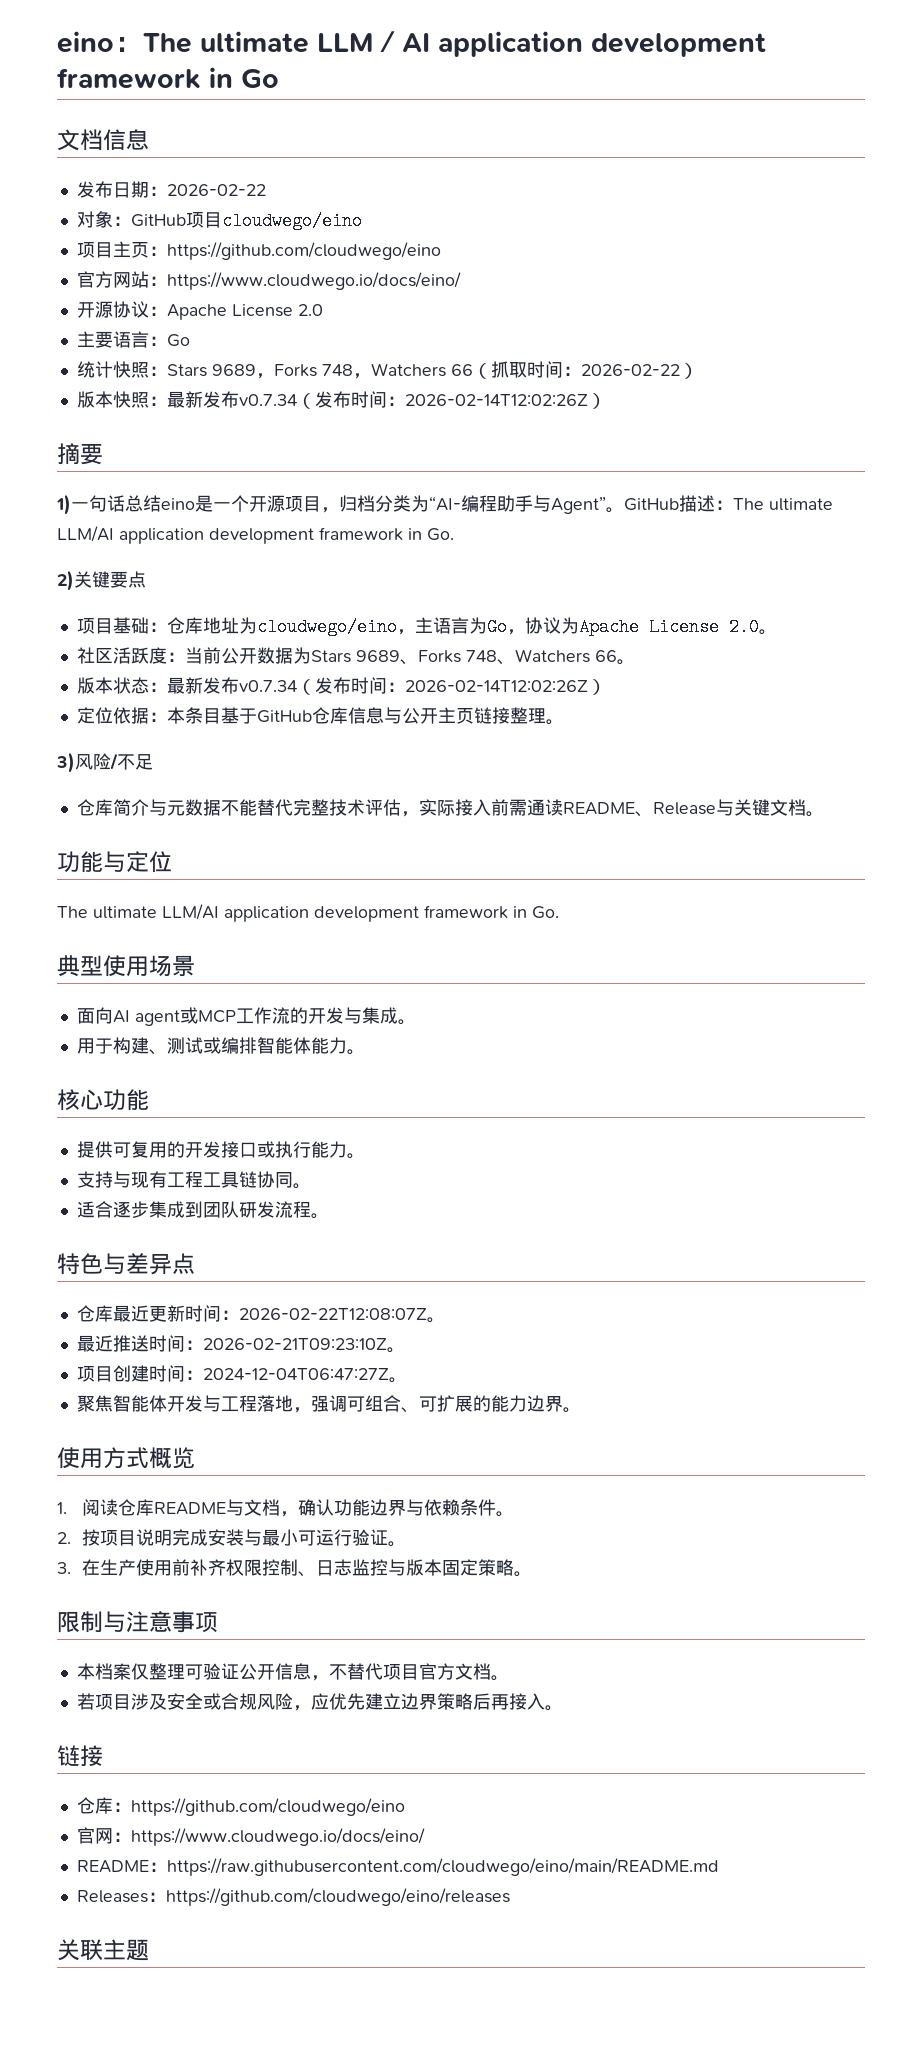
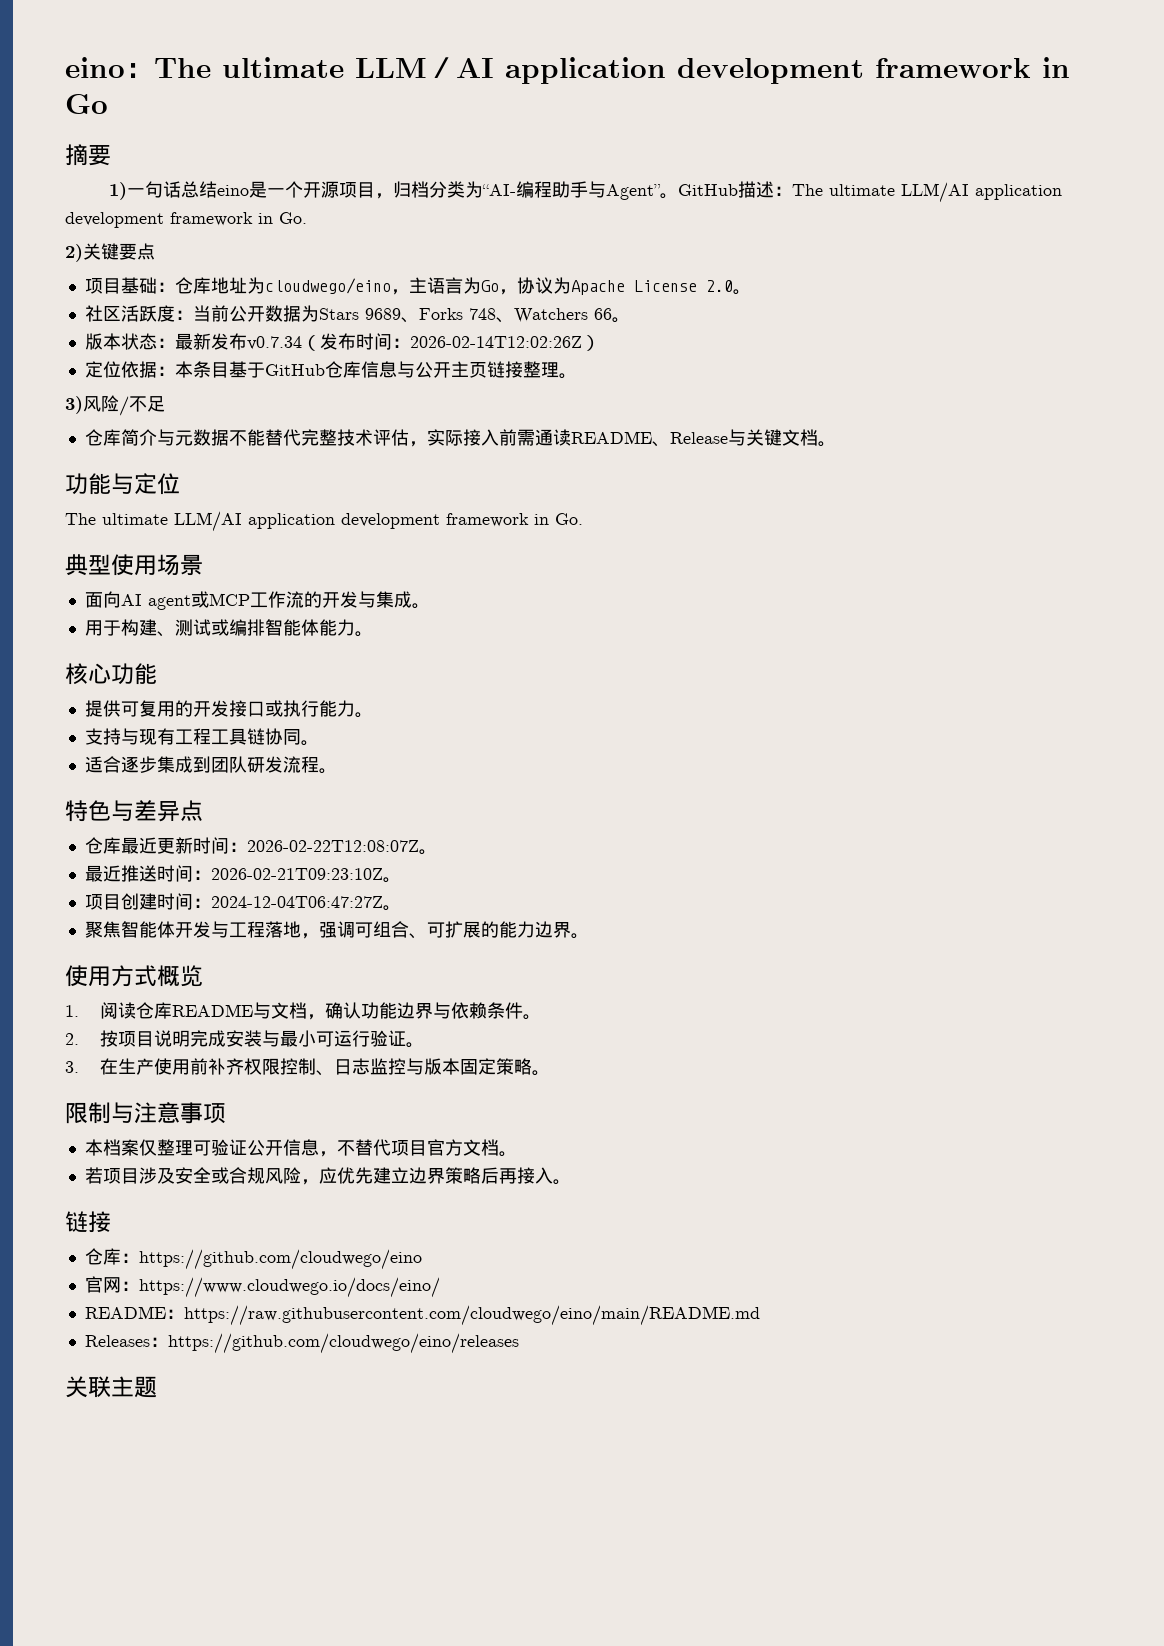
- 文档信息
- 发布日期：2026-02-22
- 对象：GitHub项目cloudwego/eino
- 项目主页：https://github.com/cloudwego/eino
- 官方网站：https://www.cloudwego.io/docs/eino/
- 开源协议：Apache License 2.0
- 主要语言：Go
- 统计快照：Stars 9689，Forks 748，Watchers 66（抓取时间：2026-02-22）
- 版本快照：最新发布v0.7.34（发布时间：2026-02-14T12:02:26Z）

